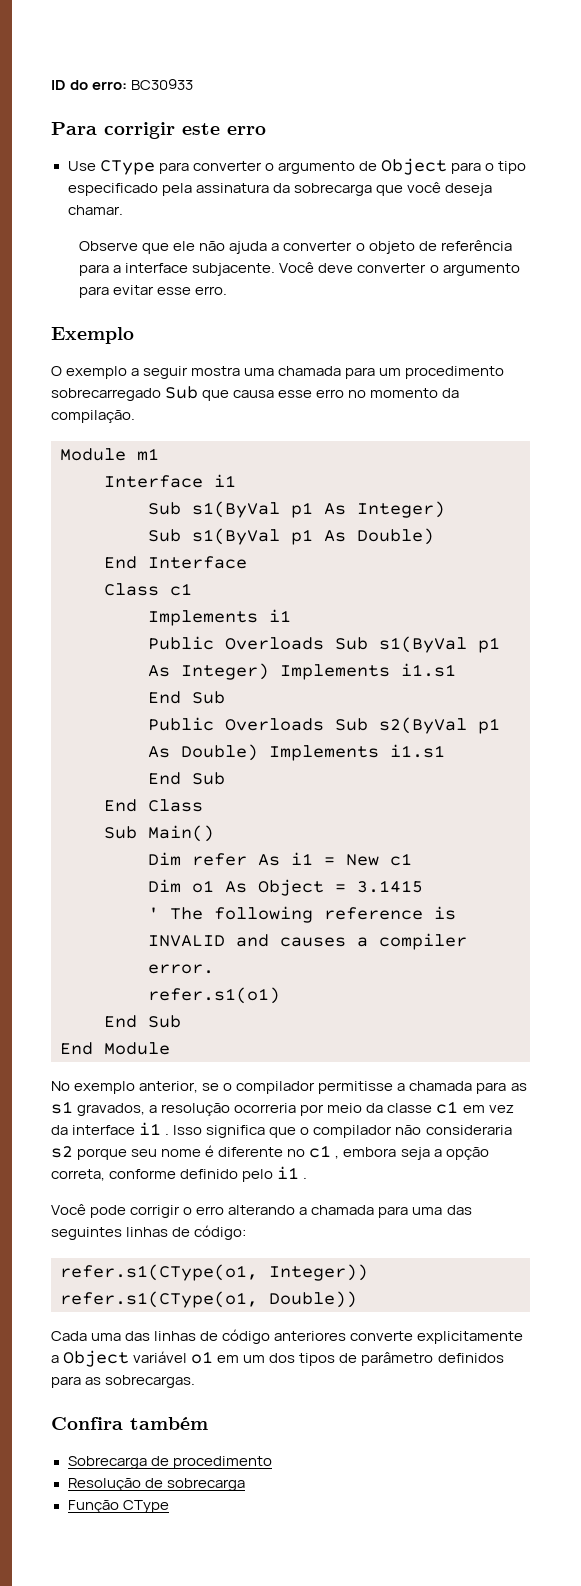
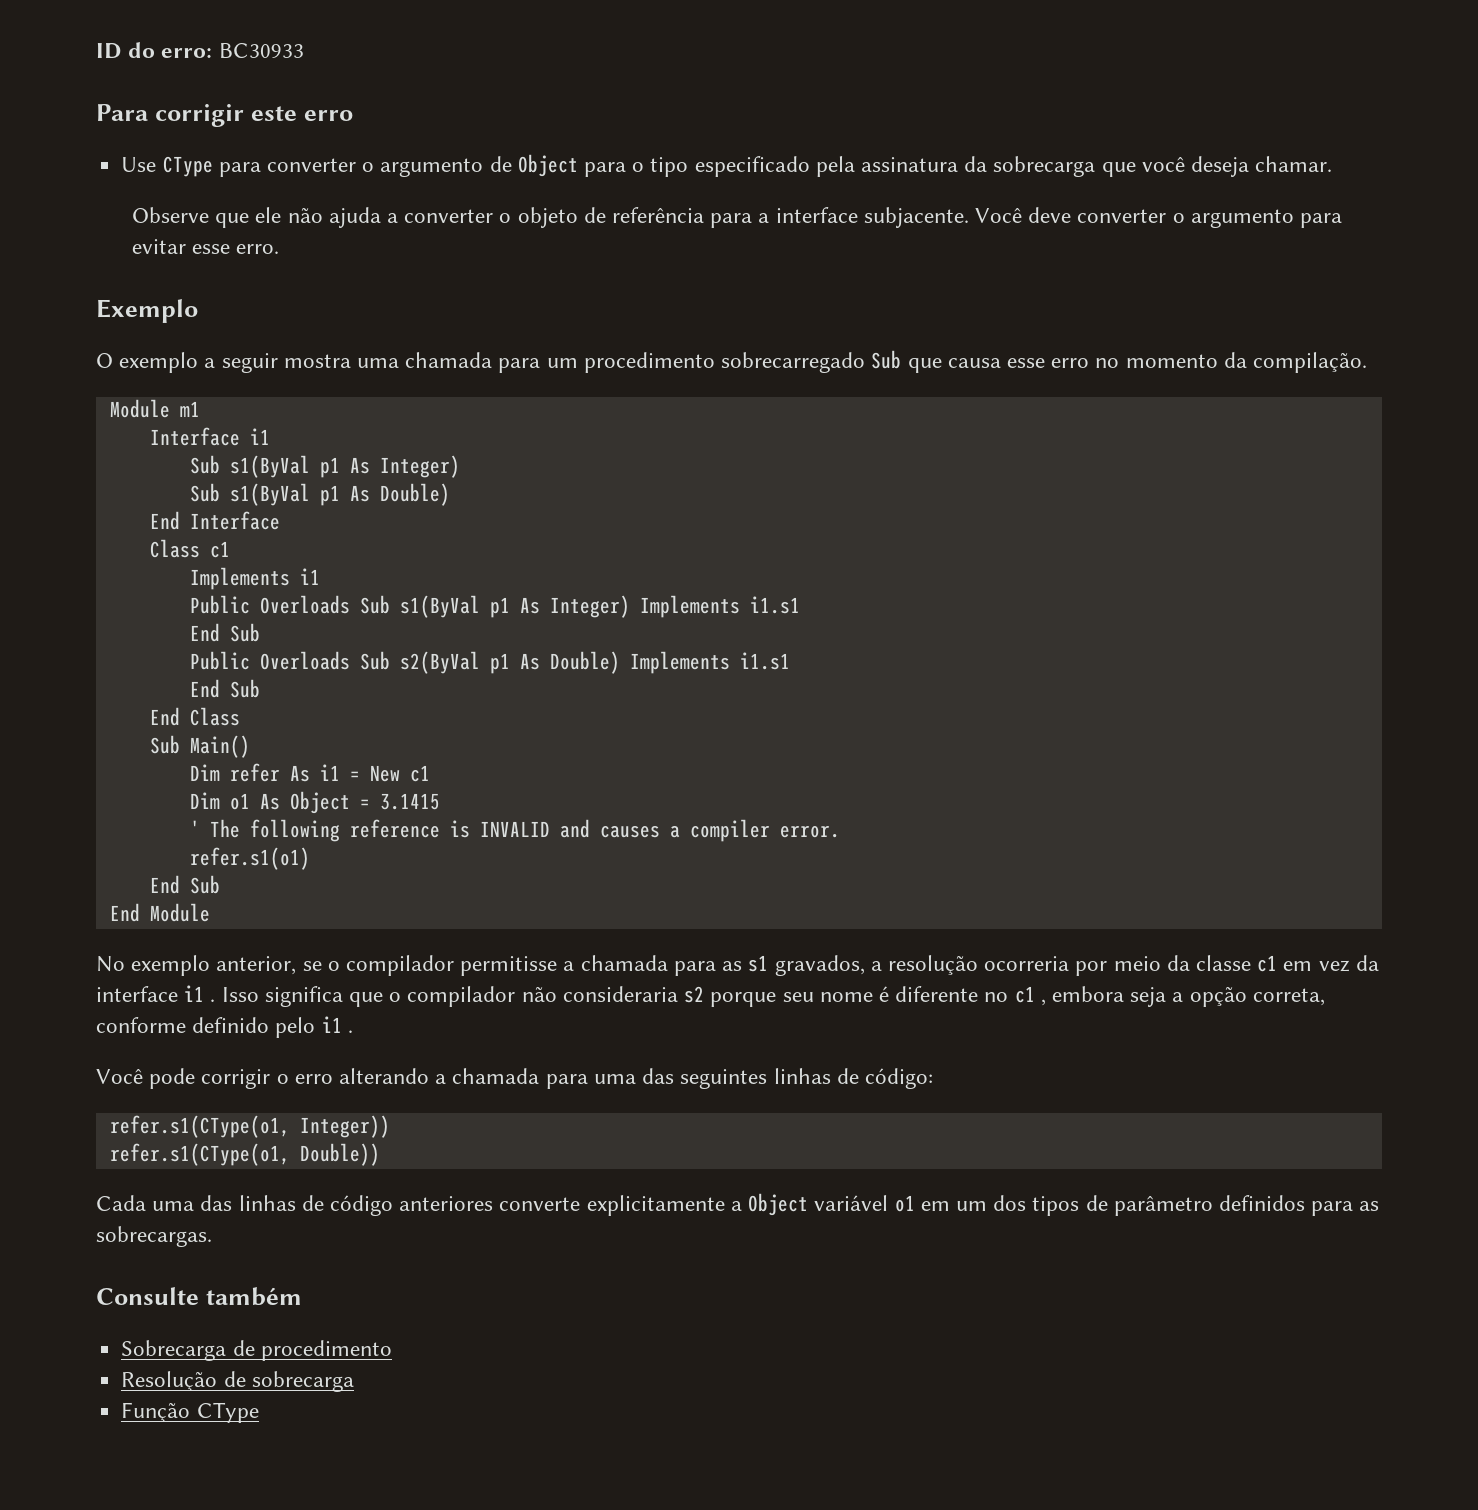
- Confira também
+ Consulte também

